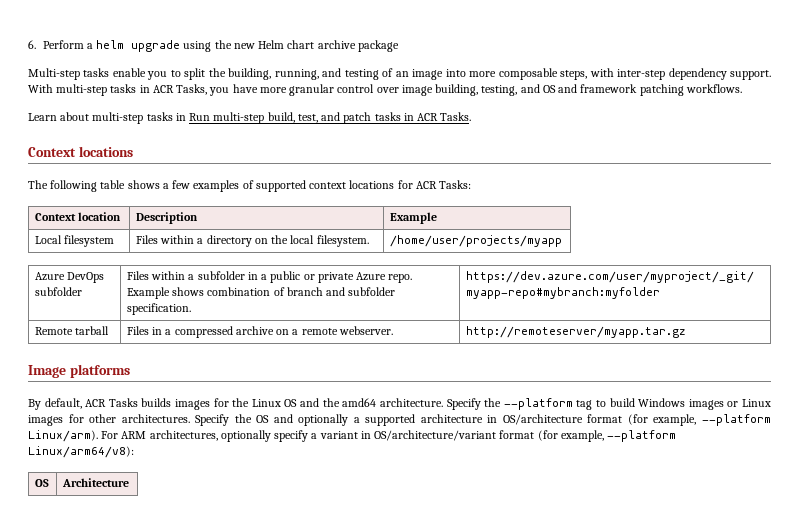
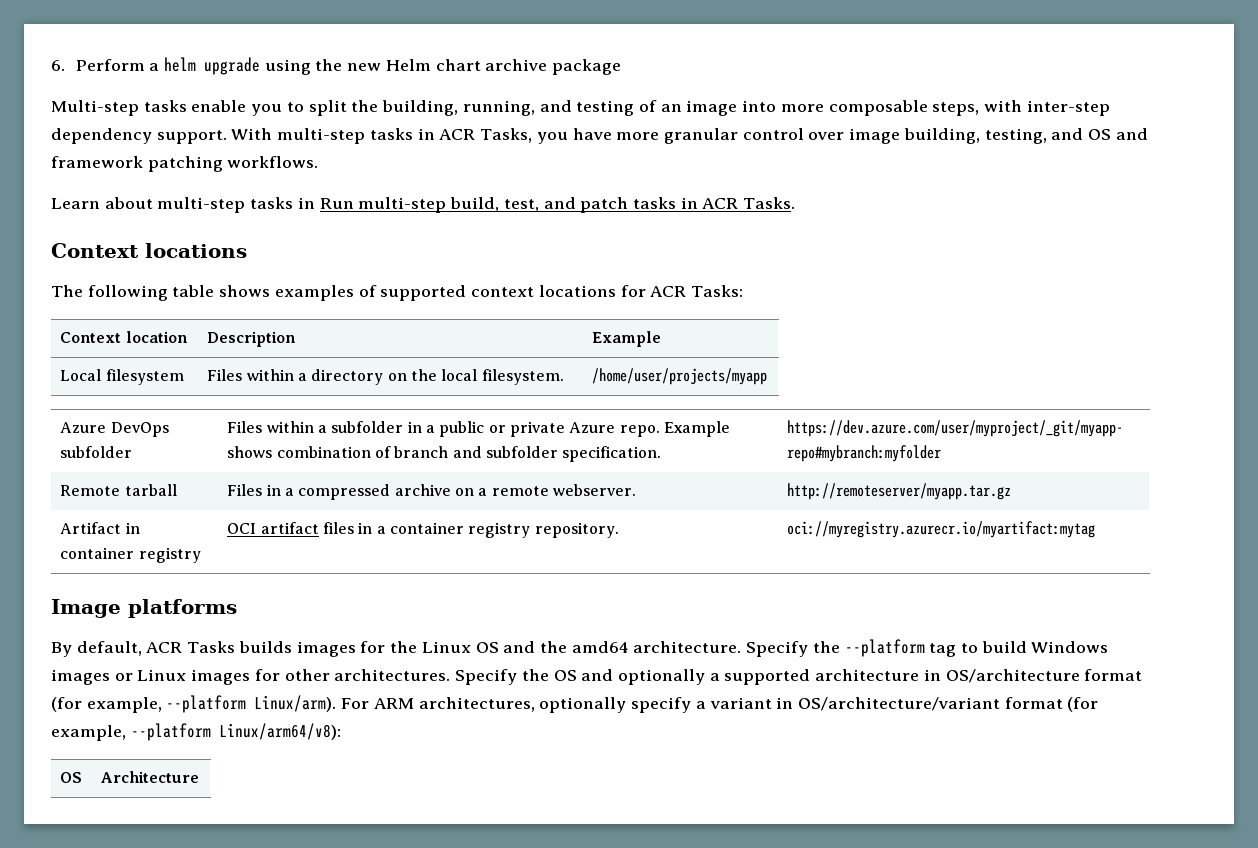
- The following table shows a few examples of supported context locations for ACR Tasks:
+ The following table shows examples of supported context locations for ACR Tasks:
+ Artifact in container registry | OCI artifact files in a container registry repository. | oci://myregistry.azurecr.io/myartifact:mytag

